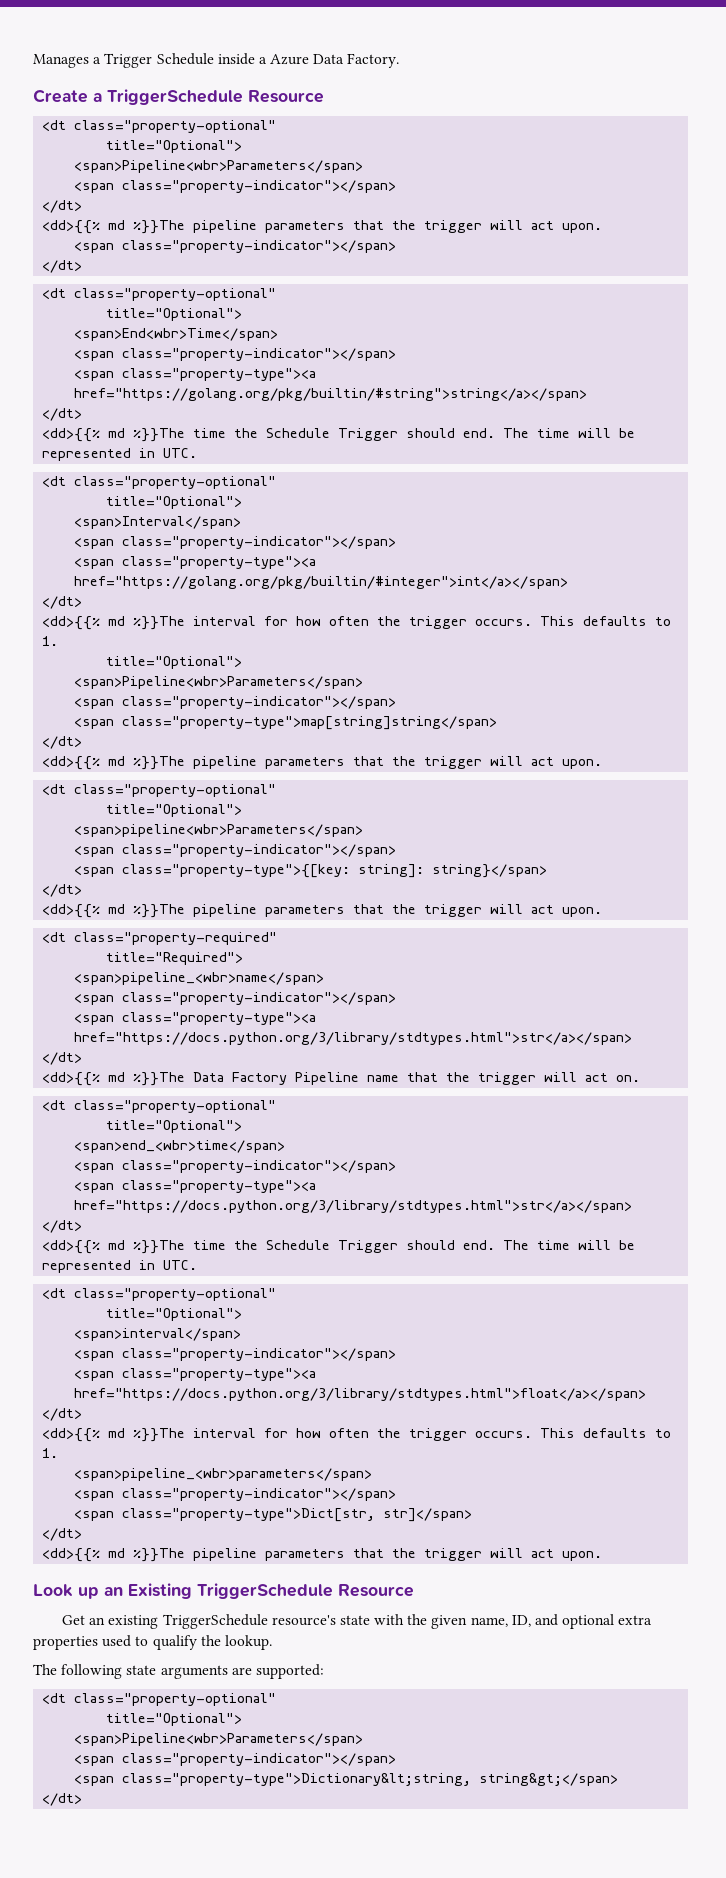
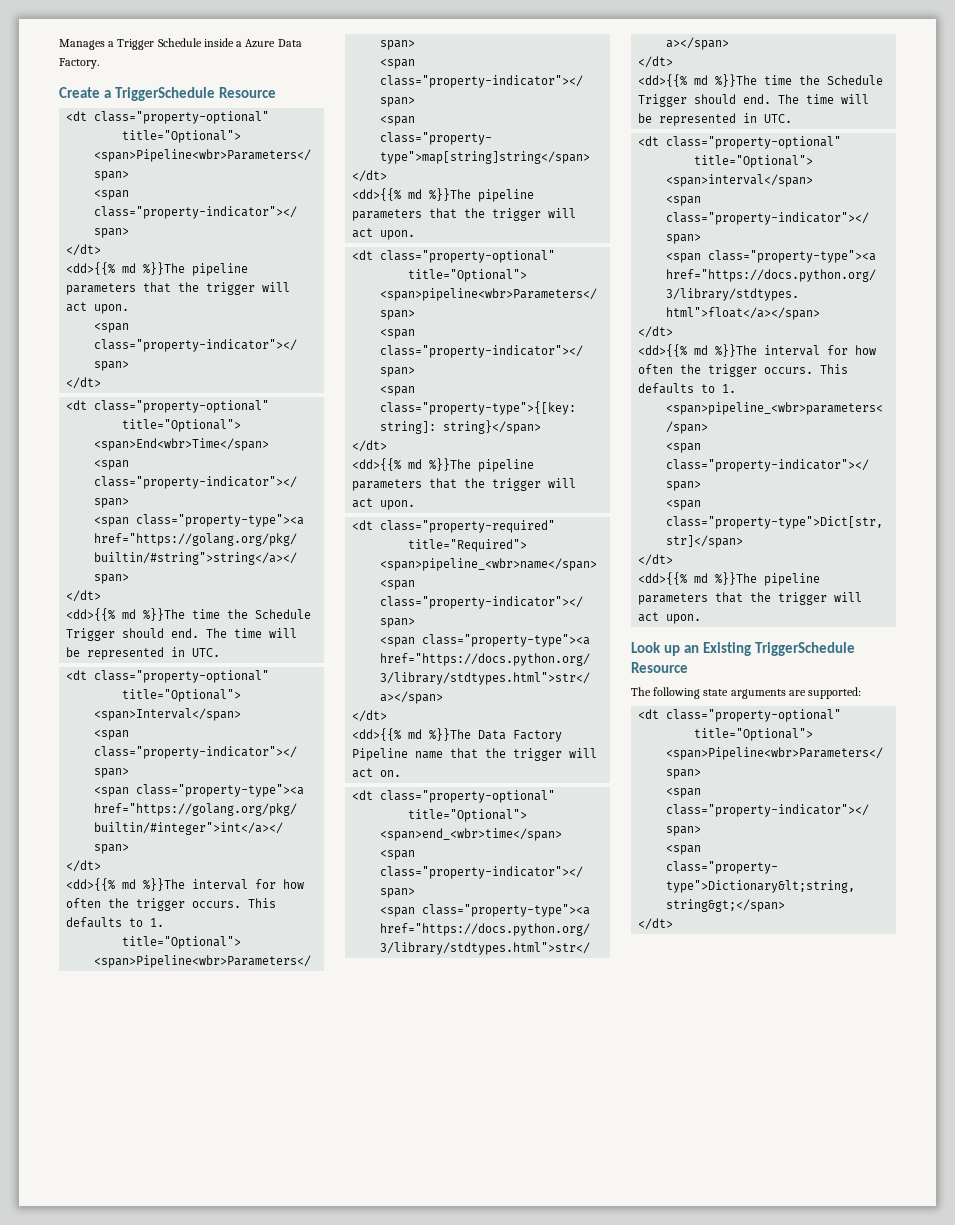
- Get an existing TriggerSchedule resource's state with the given name, ID, and optional extra properties used to qualify the lookup.

